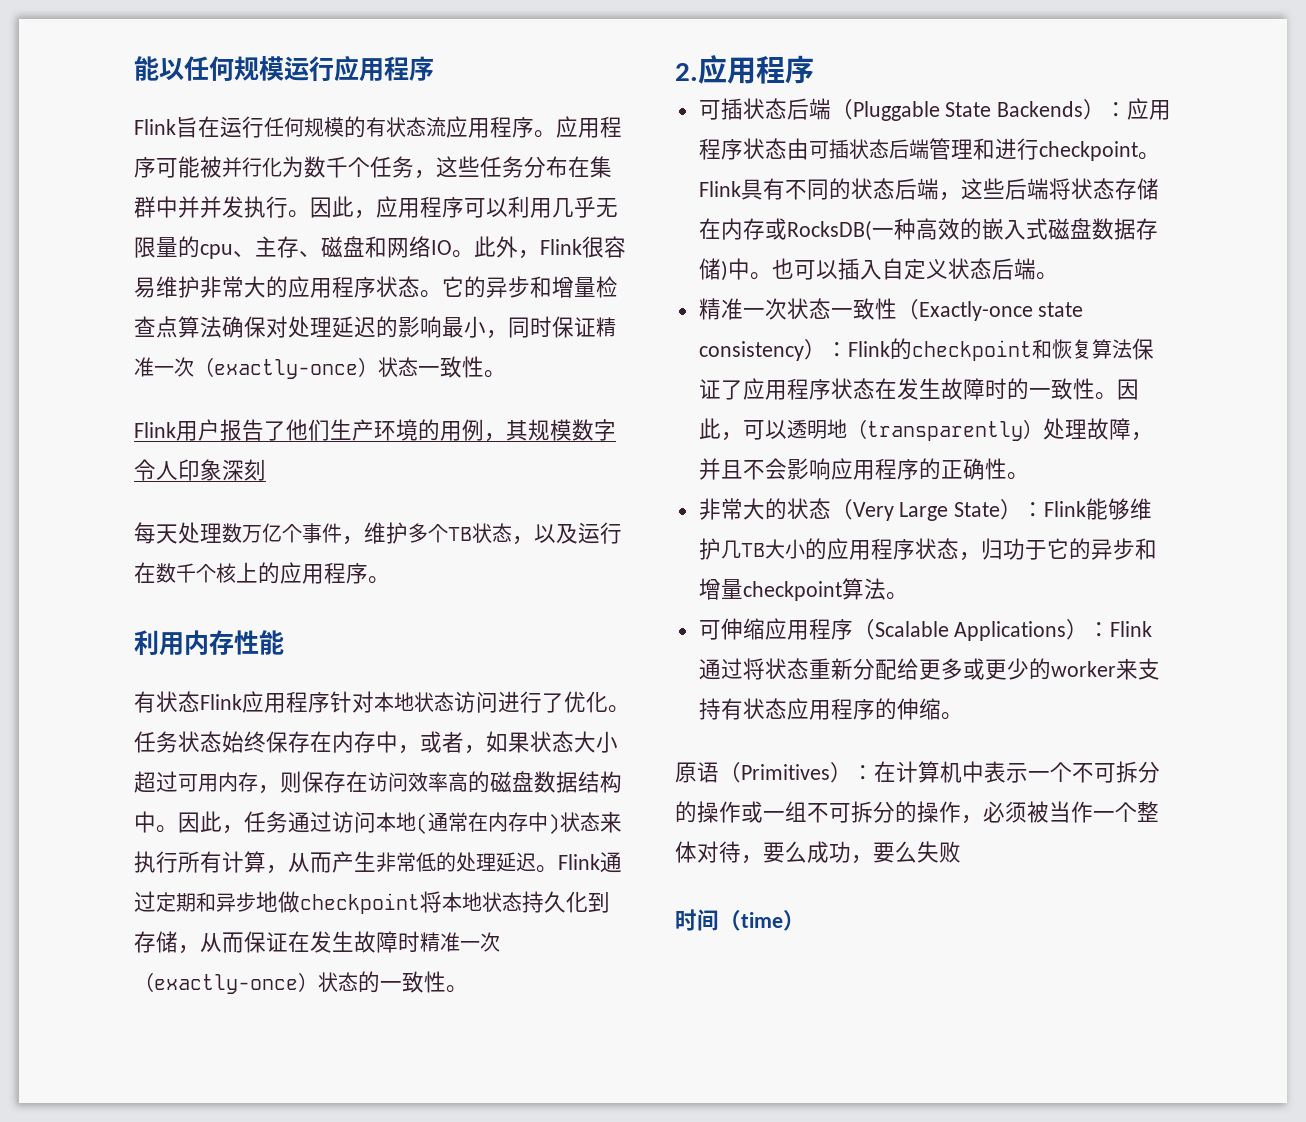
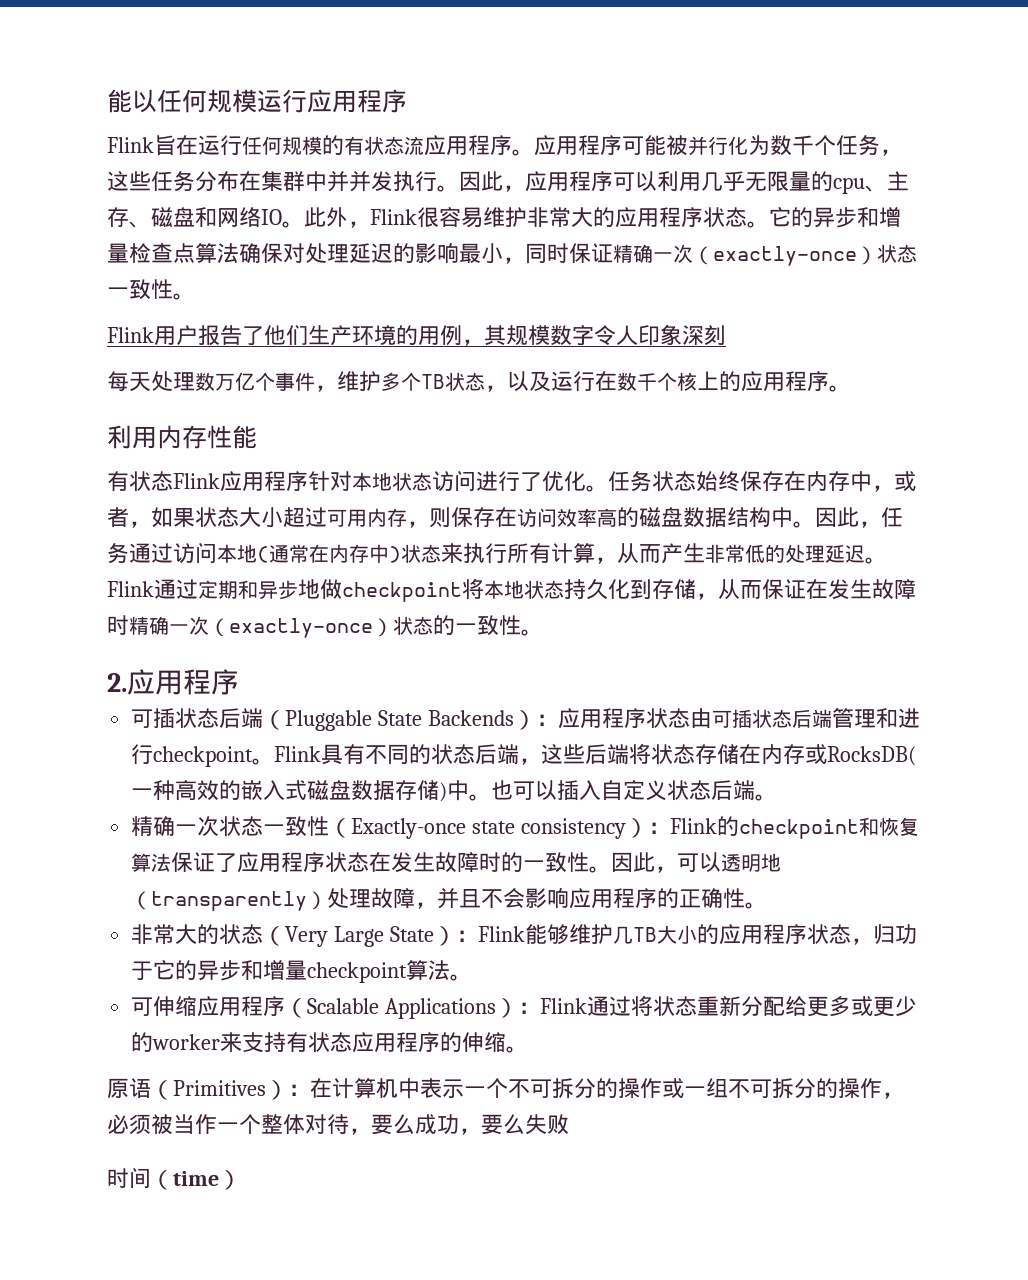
- 它的异步和增量检查点算法确保对处理延迟的影响最小，同时保证精准一次（exactly-once）状态一致性。
+ 它的异步和增量检查点算法确保对处理延迟的影响最小，同时保证精确一次（exactly-once）状态一致性。
- Flink通过定期和异步地做checkpoint将本地状态持久化到存储，从而保证在发生故障时精准一次（exactly-once）状态的一致性。
+ Flink通过定期和异步地做checkpoint将本地状态持久化到存储，从而保证在发生故障时精确一次（exactly-once）状态的一致性。
- 精准一次状态一致性（Exactly-once state consistency）：Flink的checkpoint和恢复算法保证了应用程序状态在发生故障时的一致性。
+ 精确一次状态一致性（Exactly-once state consistency）：Flink的checkpoint和恢复算法保证了应用程序状态在发生故障时的一致性。

